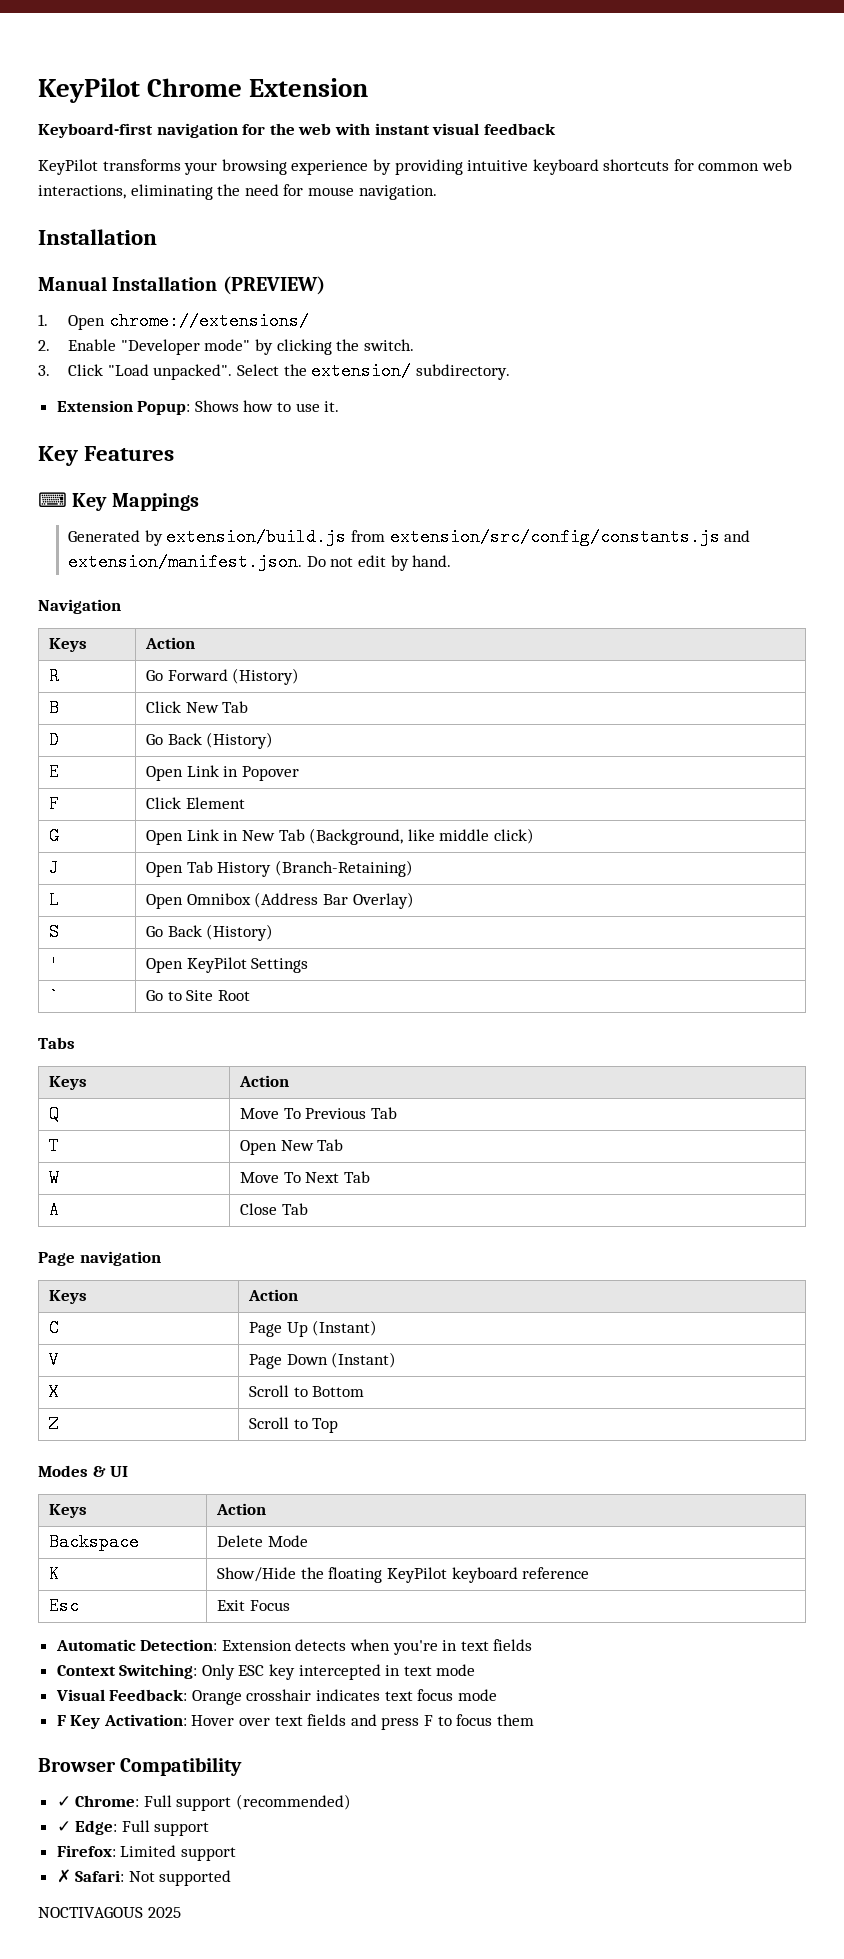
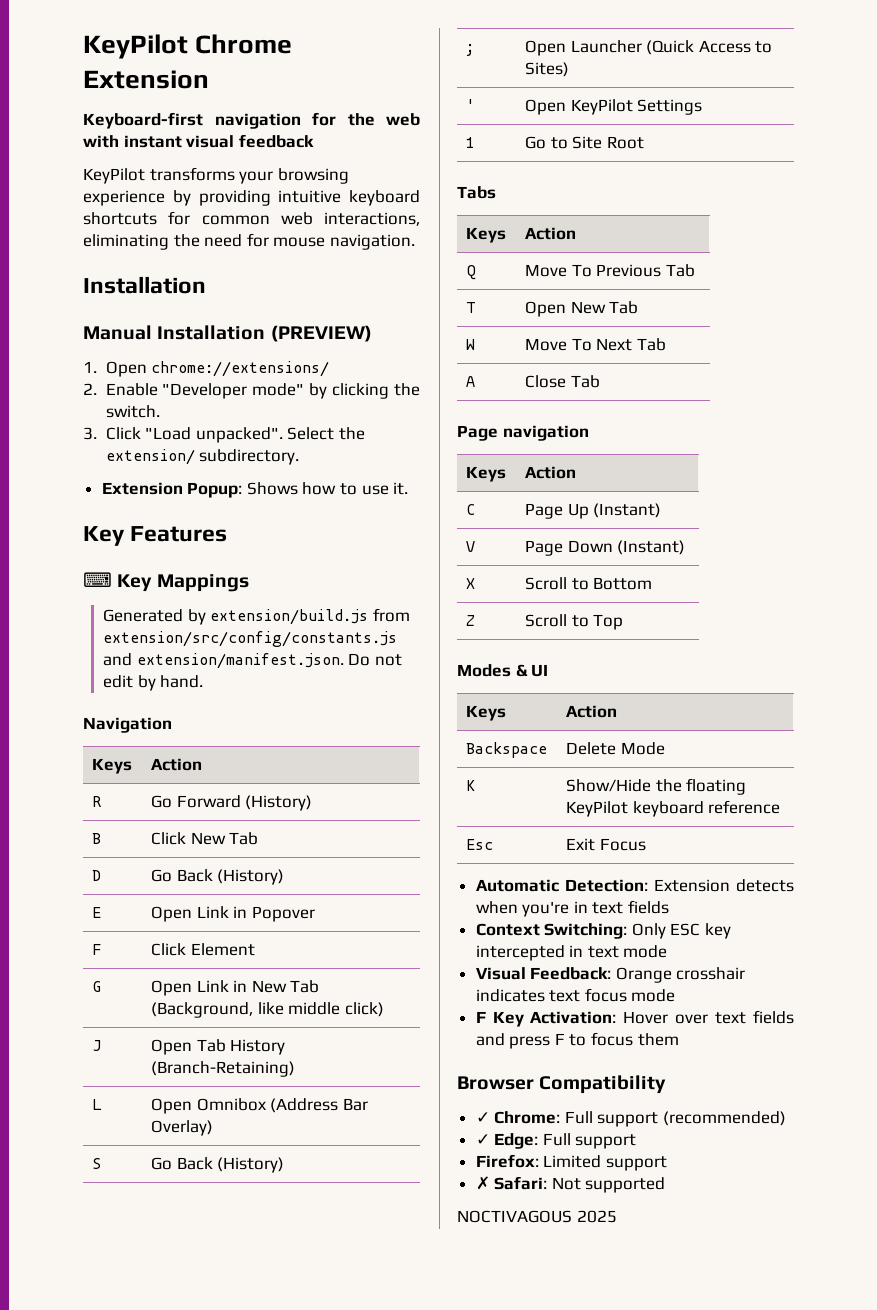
+ ; | Open Launcher (Quick Access to Sites)
- ` | Go to Site Root
+ 1 | Go to Site Root

